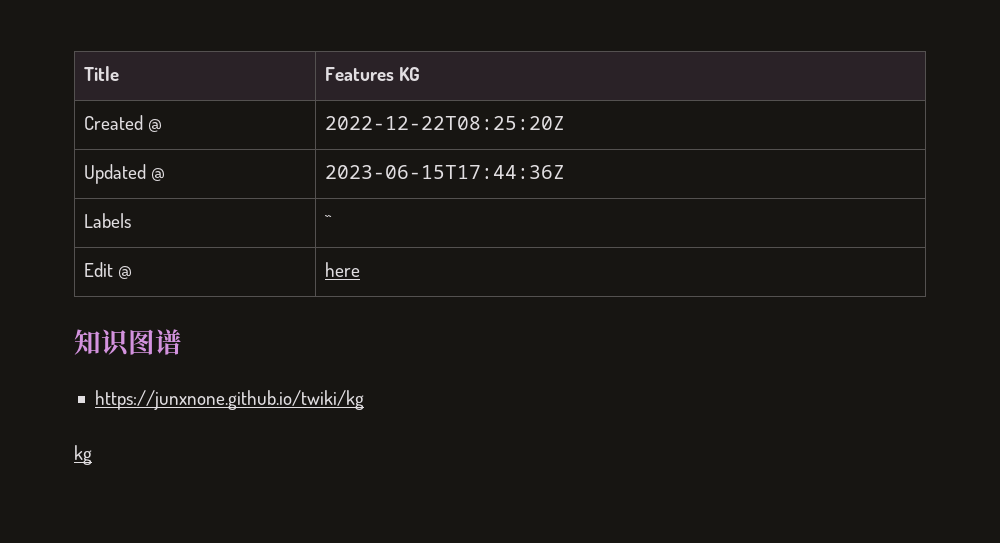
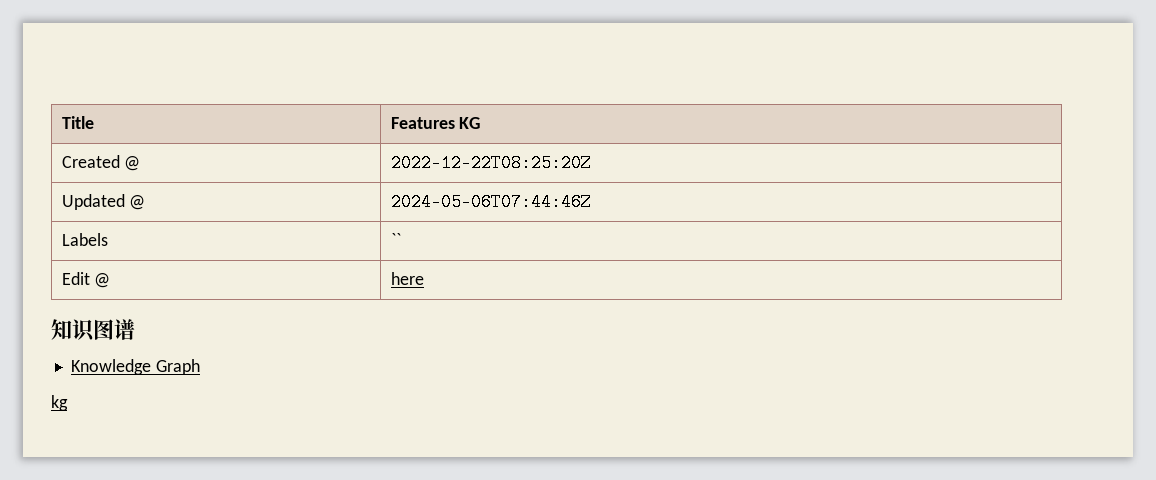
- Updated @ | 2023-06-15T17:44:36Z
+ Updated @ | 2024-05-06T07:44:46Z
- https://junxnone.github.io/twiki/kg
+ Knowledge Graph

